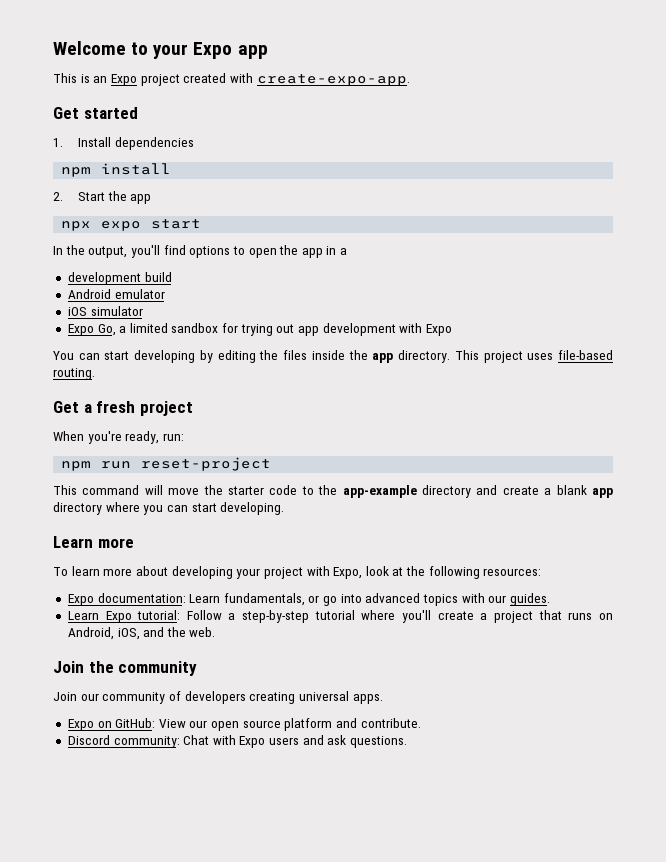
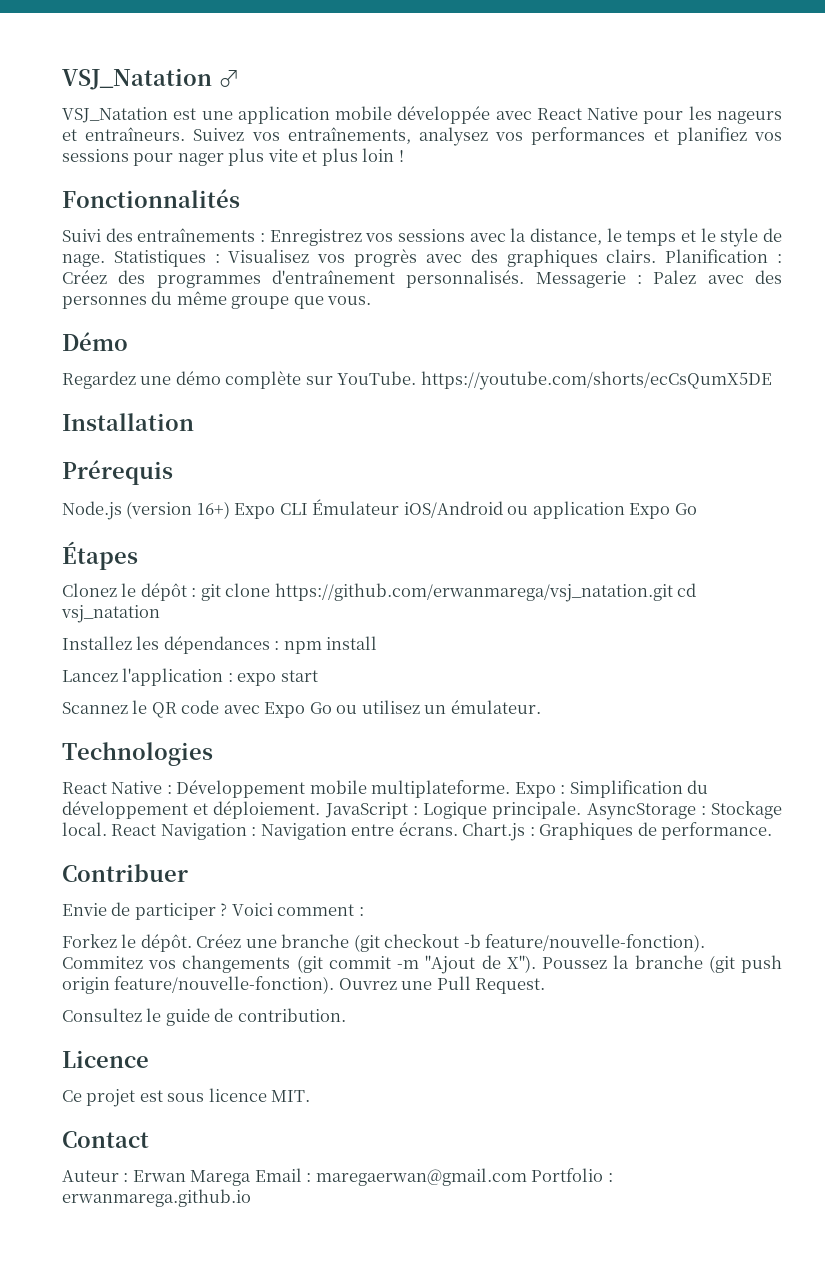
- Welcome to your Expo app
- This is an Expo project created with create-expo-app.
- Get started
- 1. Install dependencies
- npm install
- 2. Start the app
- npx expo start
- In the output, you'll find options to open the app in a
- development build
- Android emulator
- iOS simulator
- Expo Go, a limited sandbox for trying out app development with Expo
- You can start developing by editing the files inside the app directory. This project uses file-based routing.
- Get a fresh project
- When you're ready, run:
- npm run reset-project
- This command will move the starter code to the app-example directory and create a blank app directory where you can start developing.
- Learn more
- To learn more about developing your project with Expo, look at the following resources:
- Expo documentation: Learn fundamentals, or go into advanced topics with our guides.
- Learn Expo tutorial: Follow a step-by-step tutorial where you'll create a project that runs on Android, iOS, and the web.
- Join the community
- Join our community of developers creating universal apps.
- Expo on GitHub: View our open source platform and contribute.
- Discord community: Chat with Expo users and ask questions.
+ VSJ_Natation ♂
+ VSJ_Natation est une application mobile développée avec React Native pour les nageurs et entraîneurs. Suivez vos entraînements, analysez vos performances et planifiez vos sessions pour nager plus vite et plus loin !
+ Fonctionnalités
+ Suivi des entraînements : Enregistrez vos sessions avec la distance, le temps et le style de nage. Statistiques : Visualisez vos progrès avec des graphiques clairs. Planification : Créez des programmes d'entraînement personnalisés. Messagerie : Palez avec des personnes du même groupe que vous.
+ Démo
+ Regardez une démo complète sur YouTube. https://youtube.com/shorts/ecCsQumX5DE
+ Installation
+ Prérequis
+ Node.js (version 16+) Expo CLI Émulateur iOS/Android ou application Expo Go
+ Étapes
+ Clonez le dépôt : git clone https://github.com/erwanmarega/vsj_natation.git cd vsj_natation
+ Installez les dépendances : npm install
+ Lancez l'application : expo start
+ Scannez le QR code avec Expo Go ou utilisez un émulateur.
+ Technologies
+ React Native : Développement mobile multiplateforme. Expo : Simplification du développement et déploiement. JavaScript : Logique principale. AsyncStorage : Stockage local. React Navigation : Navigation entre écrans. Chart.js : Graphiques de performance.
+ Contribuer
+ Envie de participer ? Voici comment :
+ Forkez le dépôt. Créez une branche (git checkout -b feature/nouvelle-fonction). Commitez vos changements (git commit -m "Ajout de X"). Poussez la branche (git push origin feature/nouvelle-fonction). Ouvrez une Pull Request.
+ Consultez le guide de contribution.
+ Licence
+ Ce projet est sous licence MIT.
+ Contact
+ Auteur : Erwan Marega Email : maregaerwan@gmail.com Portfolio : erwanmarega.github.io

